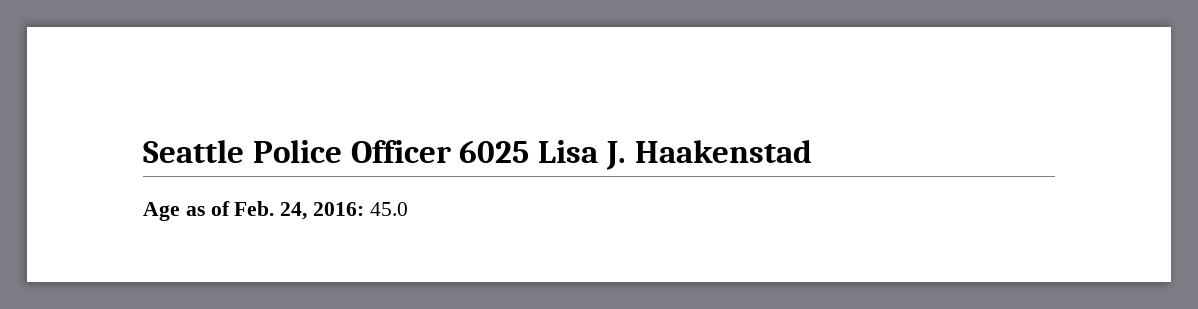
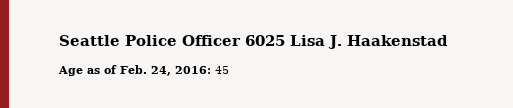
- Age as of Feb. 24, 2016: 45.0
+ Age as of Feb. 24, 2016: 45

